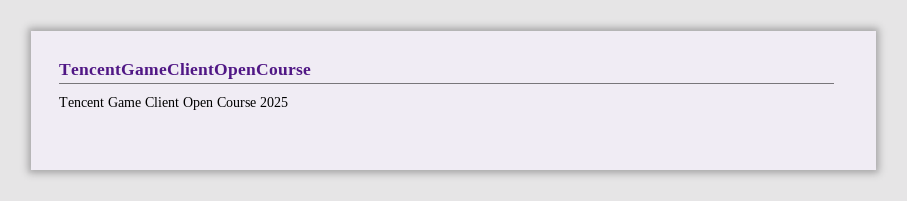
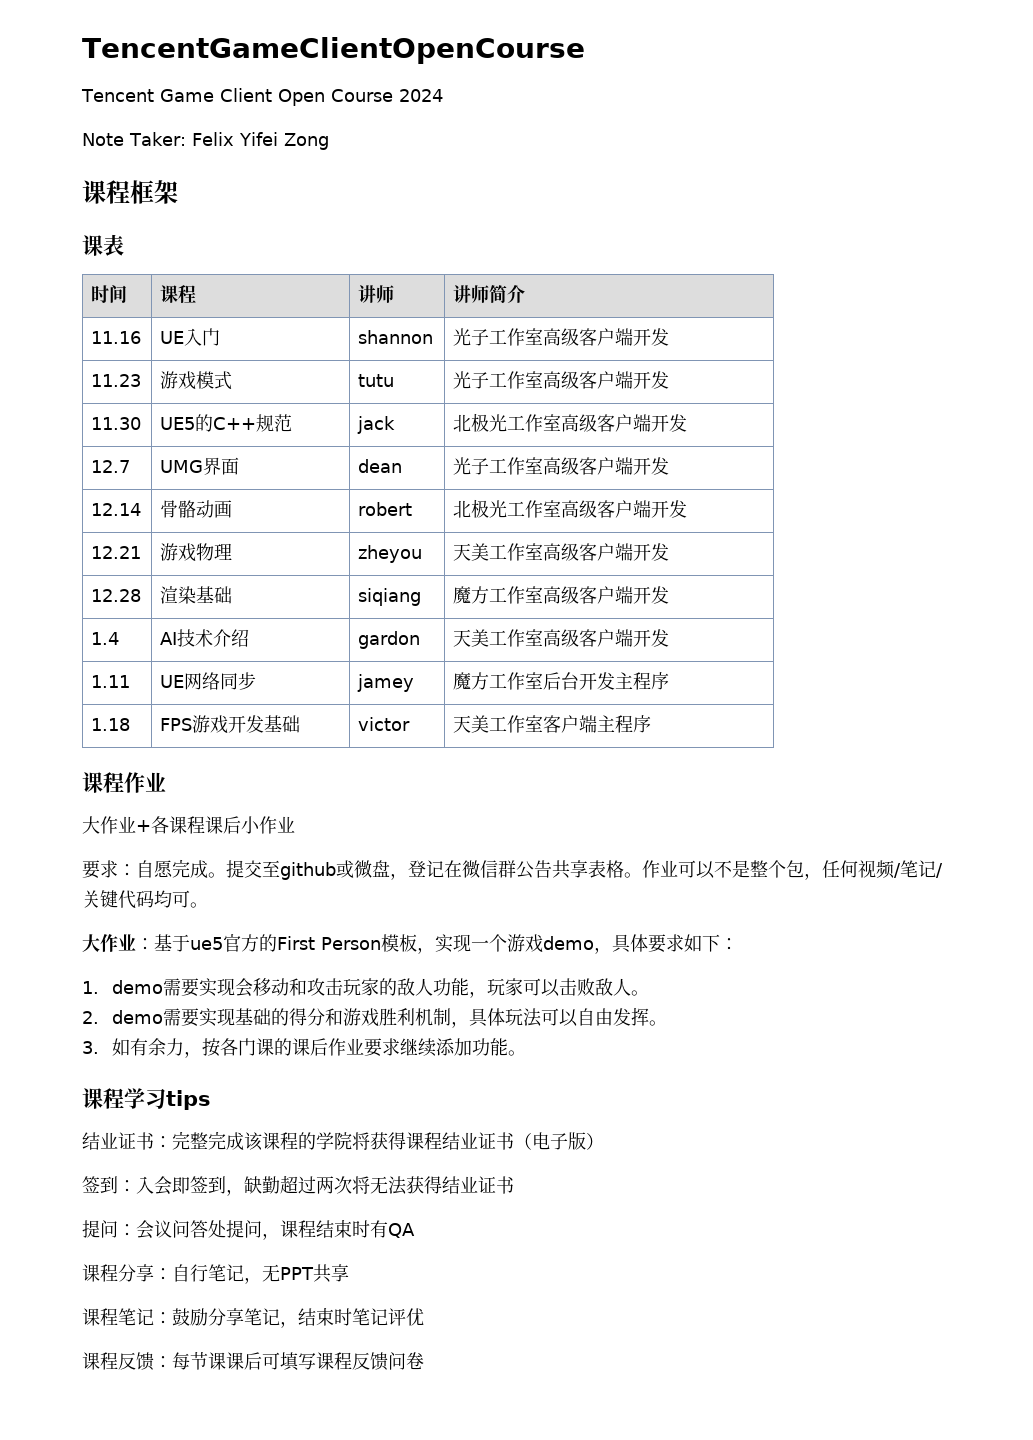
- Tencent Game Client Open Course 2025
+ Tencent Game Client Open Course 2024
+ Note Taker: Felix Yifei Zong
+ 课程框架
+ 课表
+ 时间 | 课程 | 讲师 | 讲师简介
+ 11.16 | UE入门 | shannon | 光子工作室高级客户端开发
+ 11.23 | 游戏模式 | tutu | 光子工作室高级客户端开发
+ 11.30 | UE5的C++规范 | jack | 北极光工作室高级客户端开发
+ 12.7 | UMG界面 | dean | 光子工作室高级客户端开发
+ 12.14 | 骨骼动画 | robert | 北极光工作室高级客户端开发
+ 12.21 | 游戏物理 | zheyou | 天美工作室高级客户端开发
+ 12.28 | 渲染基础 | siqiang | 魔方工作室高级客户端开发
+ 1.4 | AI技术介绍 | gardon | 天美工作室高级客户端开发
+ 1.11 | UE网络同步 | jamey | 魔方工作室后台开发主程序
+ 1.18 | FPS游戏开发基础 | victor | 天美工作室客户端主程序
+ 课程作业
+ 大作业+各课程课后小作业
+ 要求：自愿完成。提交至github或微盘，登记在微信群公告共享表格。作业可以不是整个包，任何视频/笔记/关键代码均可。
+ 大作业：基于ue5官方的First Person模板，实现一个游戏demo，具体要求如下：
+ 1. demo需要实现会移动和攻击玩家的敌人功能，玩家可以击败敌人。
+ 2. demo需要实现基础的得分和游戏胜利机制，具体玩法可以自由发挥。
+ 3.如有余力，按各门课的课后作业要求继续添加功能。
+ 课程学习tips
+ 结业证书：完整完成该课程的学院将获得课程结业证书（电子版）
+ 签到：入会即签到，缺勤超过两次将无法获得结业证书
+ 提问：会议问答处提问，课程结束时有QA
+ 课程分享：自行笔记，无PPT共享
+ 课程笔记：鼓励分享笔记，结束时笔记评优
+ 课程反馈：每节课课后可填写课程反馈问卷

